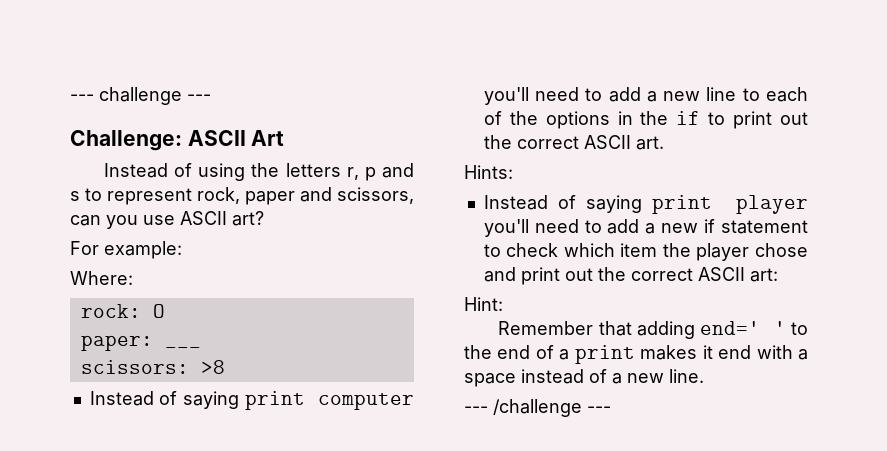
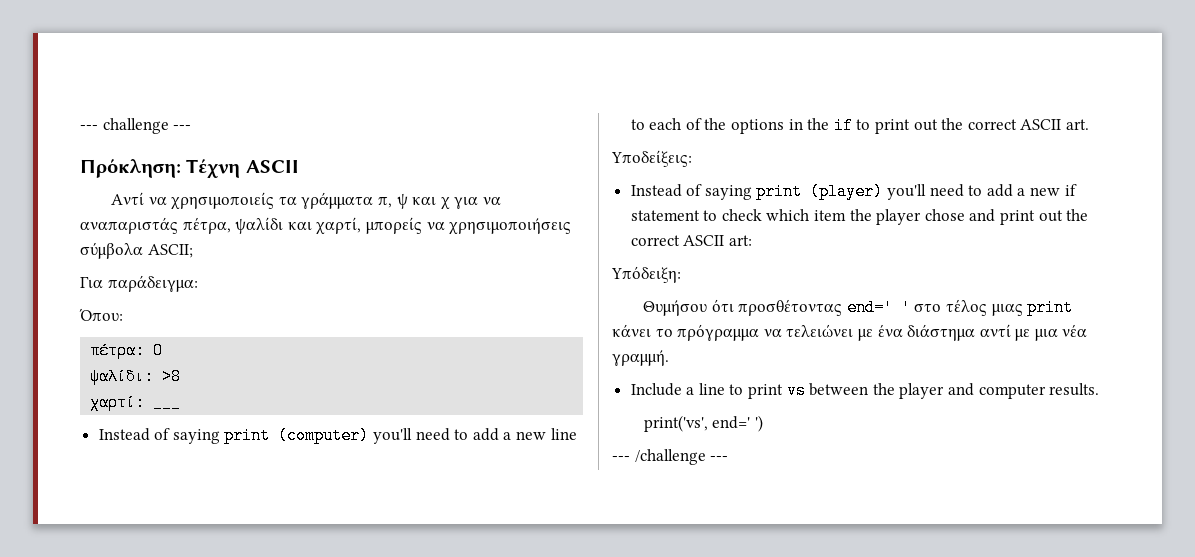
- Challenge: ASCII Art
- Instead of using the letters r, p and s to represent rock, paper and scissors, can you use ASCII art?
- For example:
- Where:
- rock: O
- paper: ___
+ Πρόκληση: Τέχνη ASCII
+ Αντί να χρησιμοποιείς τα γράμματα π, ψ και χ για να αναπαριστάς πέτρα, ψαλίδι και χαρτί, μπορείς να χρησιμοποιήσεις σύμβολα ASCII;
+ Για παράδειγμα:
+ Όπου:
+ πέτρα: O
+ ψαλίδι: >8
+ χαρτί: ___
- scissors: >8
- Instead of saying print computer you'll need to add a new line to each of the options in the if to print out the correct ASCII art.
+ Instead of saying print (computer) you'll need to add a new line to each of the options in the if to print out the correct ASCII art.
- Hints:
- Instead of saying print player you'll need to add a new if statement to check which item the player chose and print out the correct ASCII art:
+ Υποδείξεις:
+ Instead of saying print (player) you'll need to add a new if statement to check which item the player chose and print out the correct ASCII art:
- Hint:
- Remember that adding end=' ' to the end of a print makes it end with a space instead of a new line.
+ Υπόδειξη:
+ Θυμήσου ότι προσθέτοντας end=' ' στο τέλος μιας print κάνει το πρόγραμμα να τελειώνει με ένα διάστημα αντί με μια νέα γραμμή.
+ Include a line to print vs between the player and computer results.
+ print('vs', end=' ')

